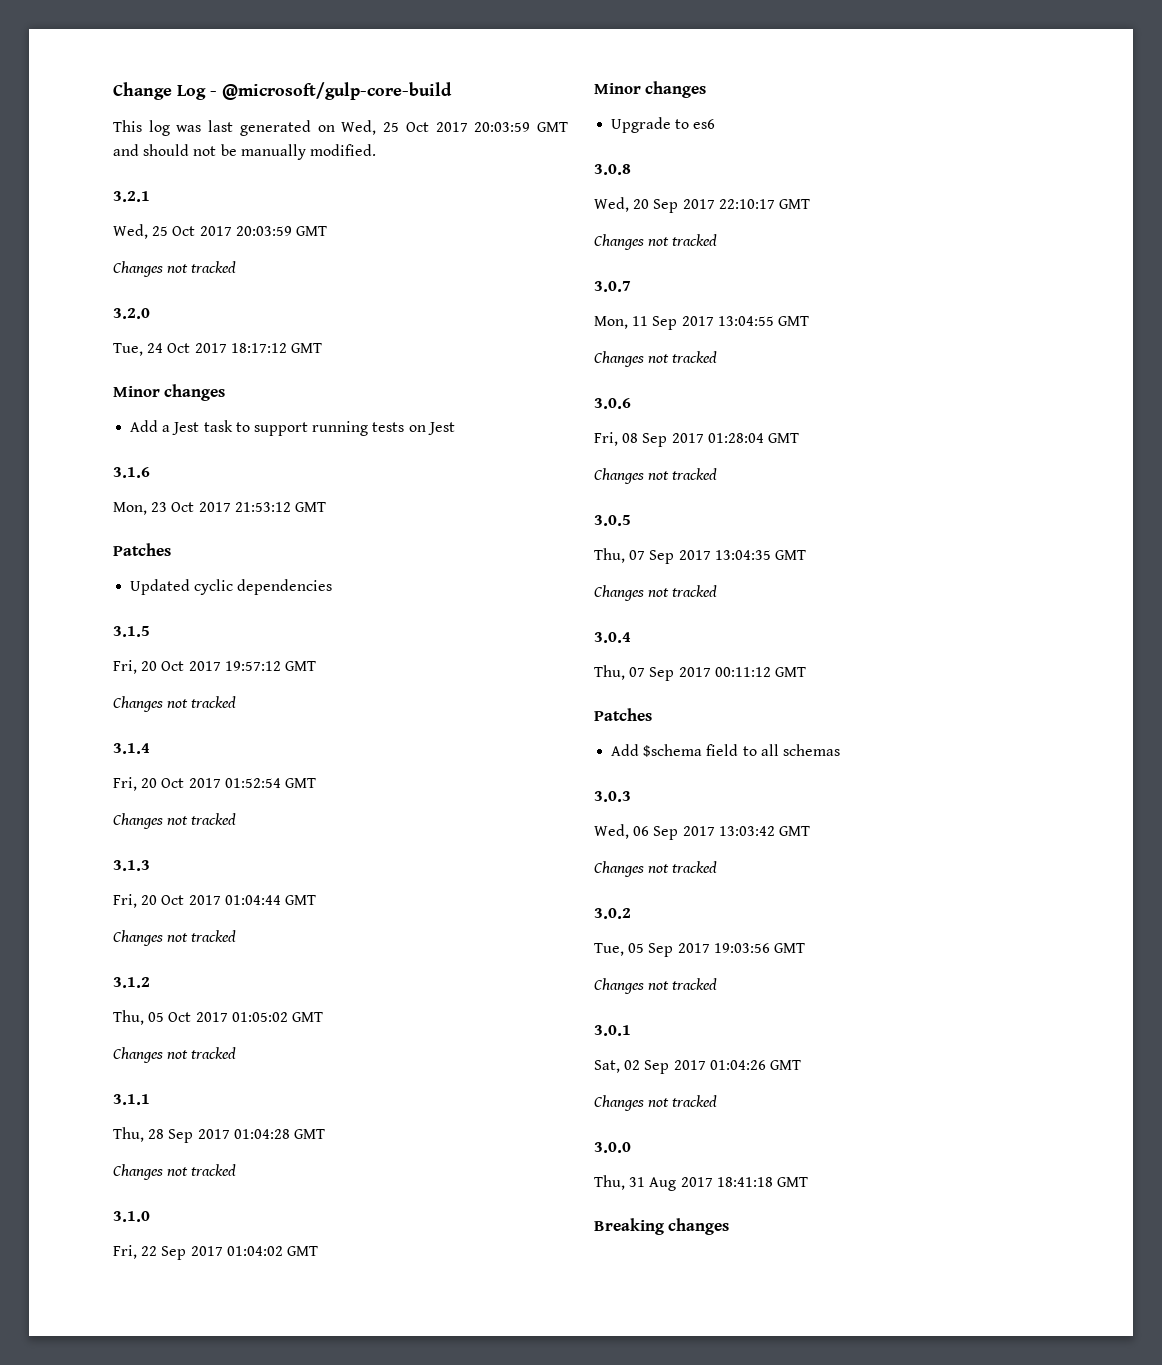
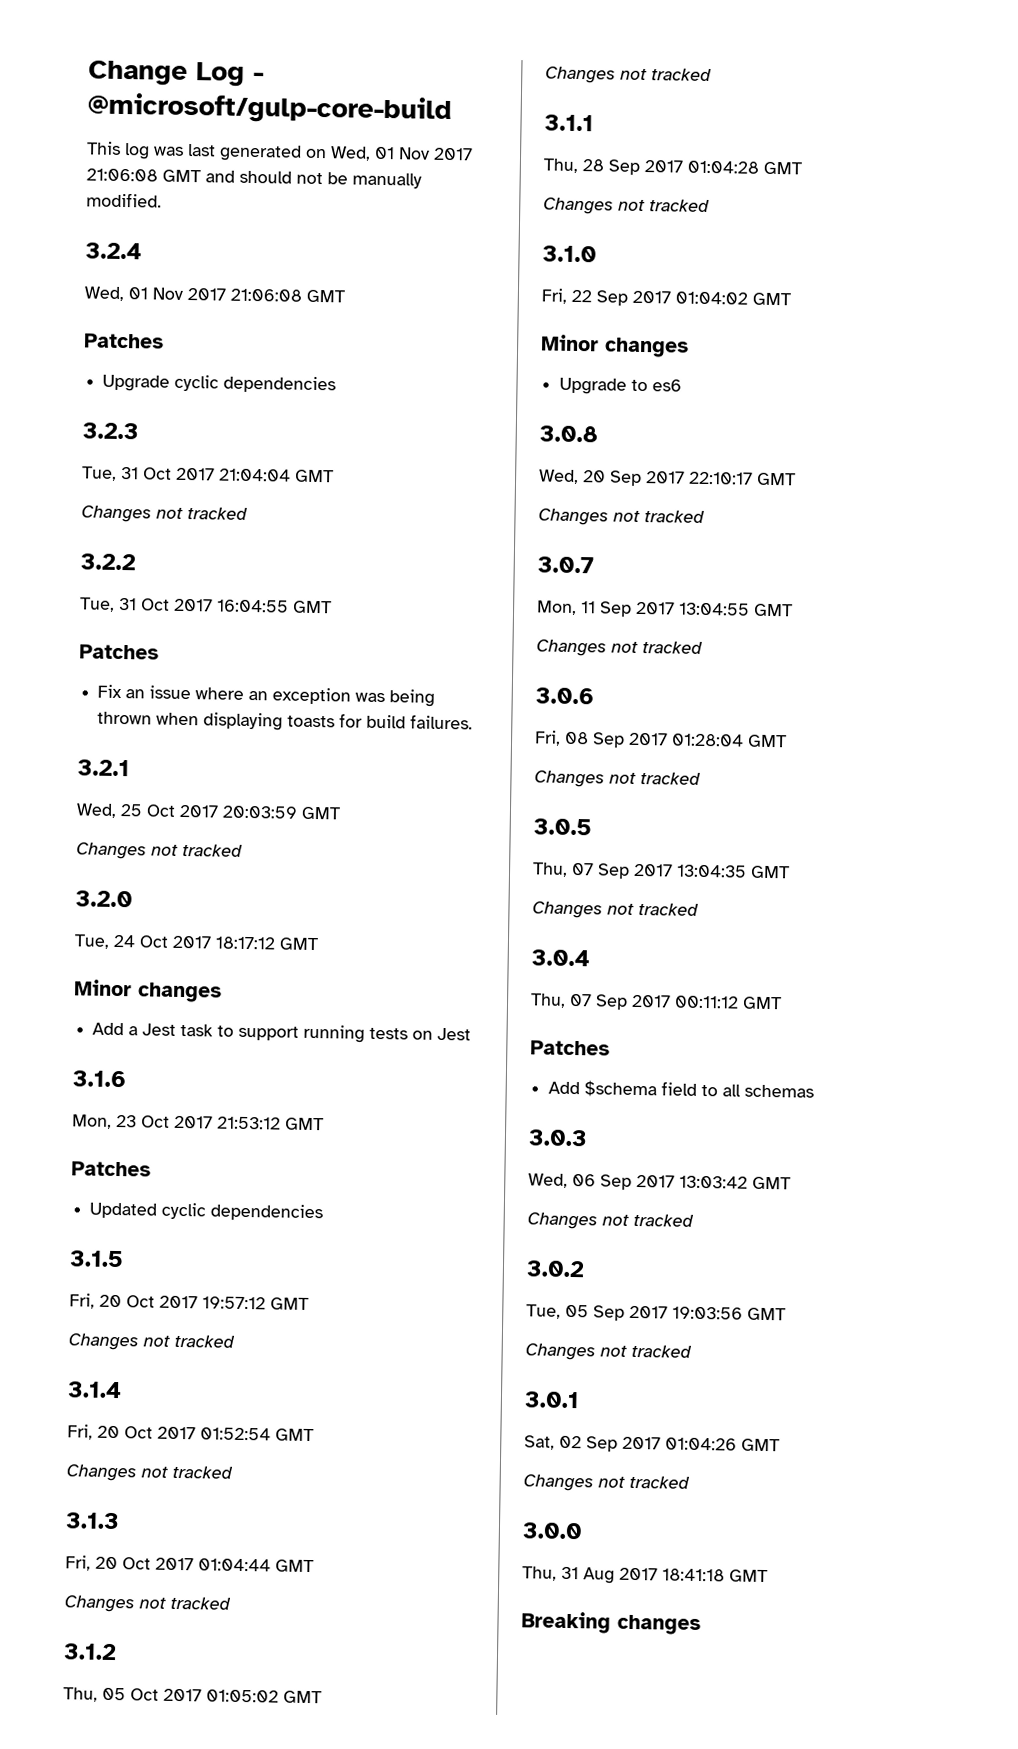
- This log was last generated on Wed, 25 Oct 2017 20:03:59 GMT and should not be manually modified.
+ This log was last generated on Wed, 01 Nov 2017 21:06:08 GMT and should not be manually modified.
+ 3.2.4
+ Wed, 01 Nov 2017 21:06:08 GMT
+ Patches
+ Upgrade cyclic dependencies
+ 3.2.3
+ Tue, 31 Oct 2017 21:04:04 GMT
+ Changes not tracked
+ 3.2.2
+ Tue, 31 Oct 2017 16:04:55 GMT
+ Patches
+ Fix an issue where an exception was being thrown when displaying toasts for build failures.

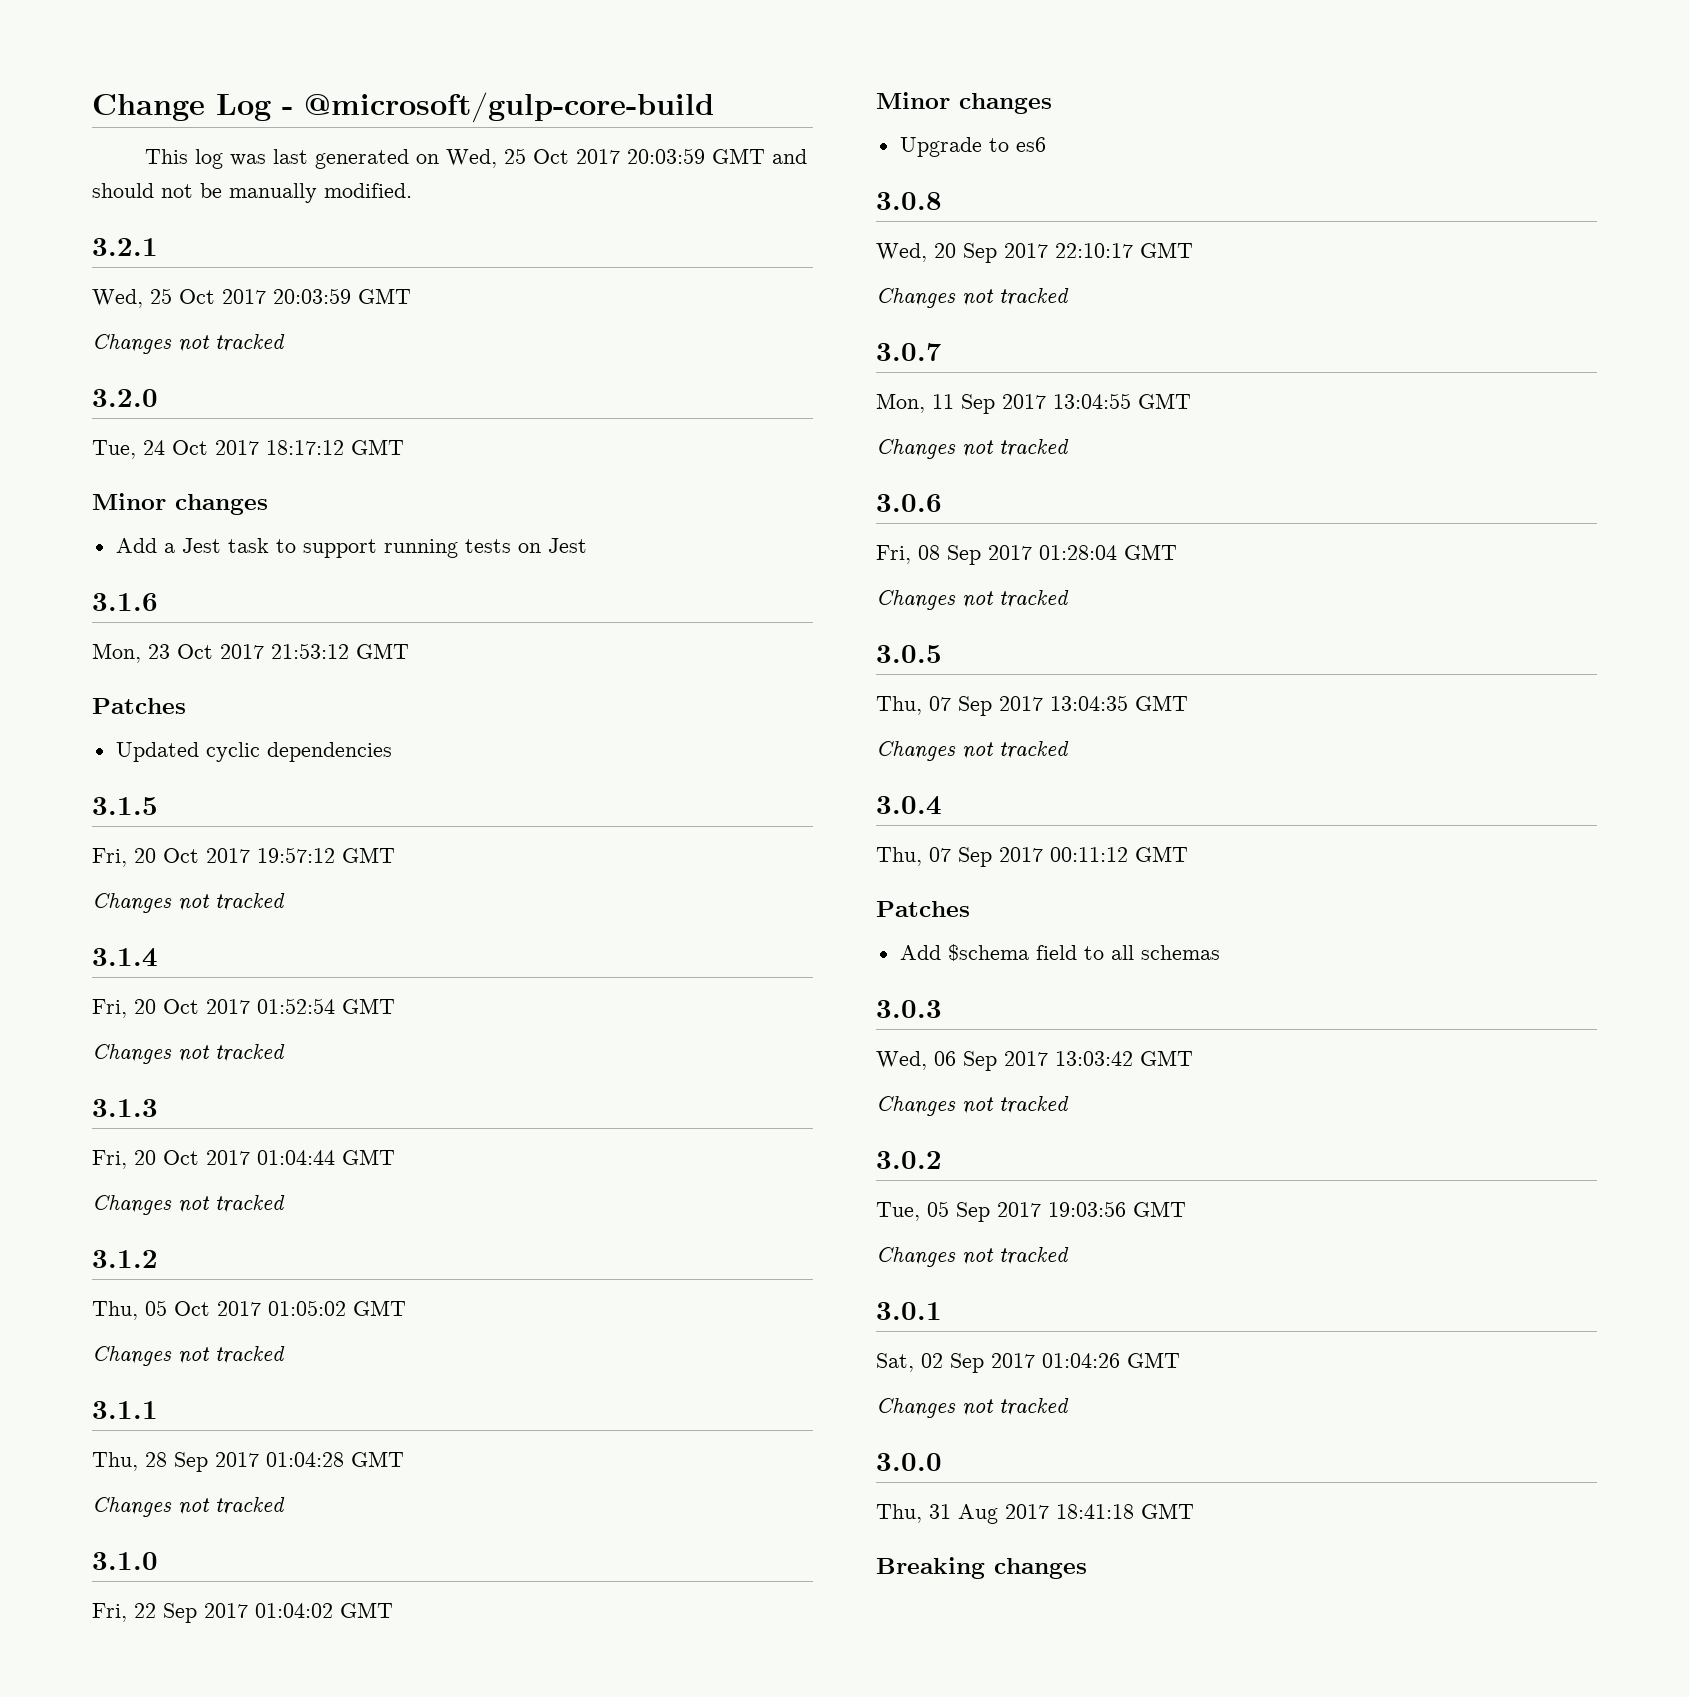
- This log was last generated on Wed, 01 Nov 2017 21:06:08 GMT and should not be manually modified.
+ This log was last generated on Wed, 25 Oct 2017 20:03:59 GMT and should not be manually modified.
- 3.2.4
- Wed, 01 Nov 2017 21:06:08 GMT
- Patches
- Upgrade cyclic dependencies
- 3.2.3
- Tue, 31 Oct 2017 21:04:04 GMT
- Changes not tracked
- 3.2.2
- Tue, 31 Oct 2017 16:04:55 GMT
- Patches
- Fix an issue where an exception was being thrown when displaying toasts for build failures.

